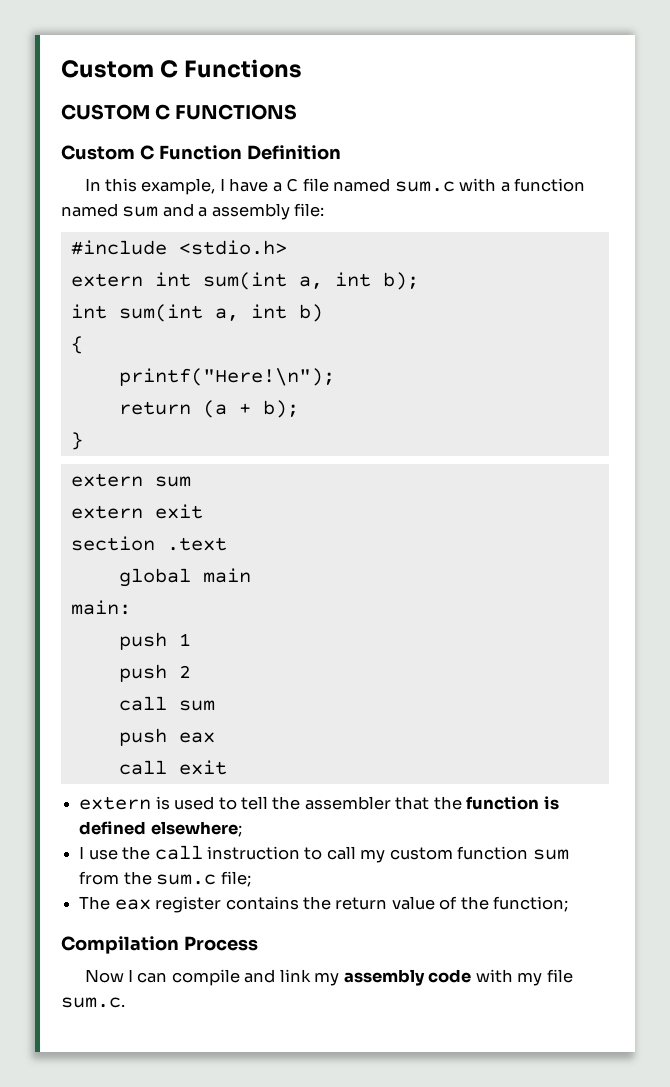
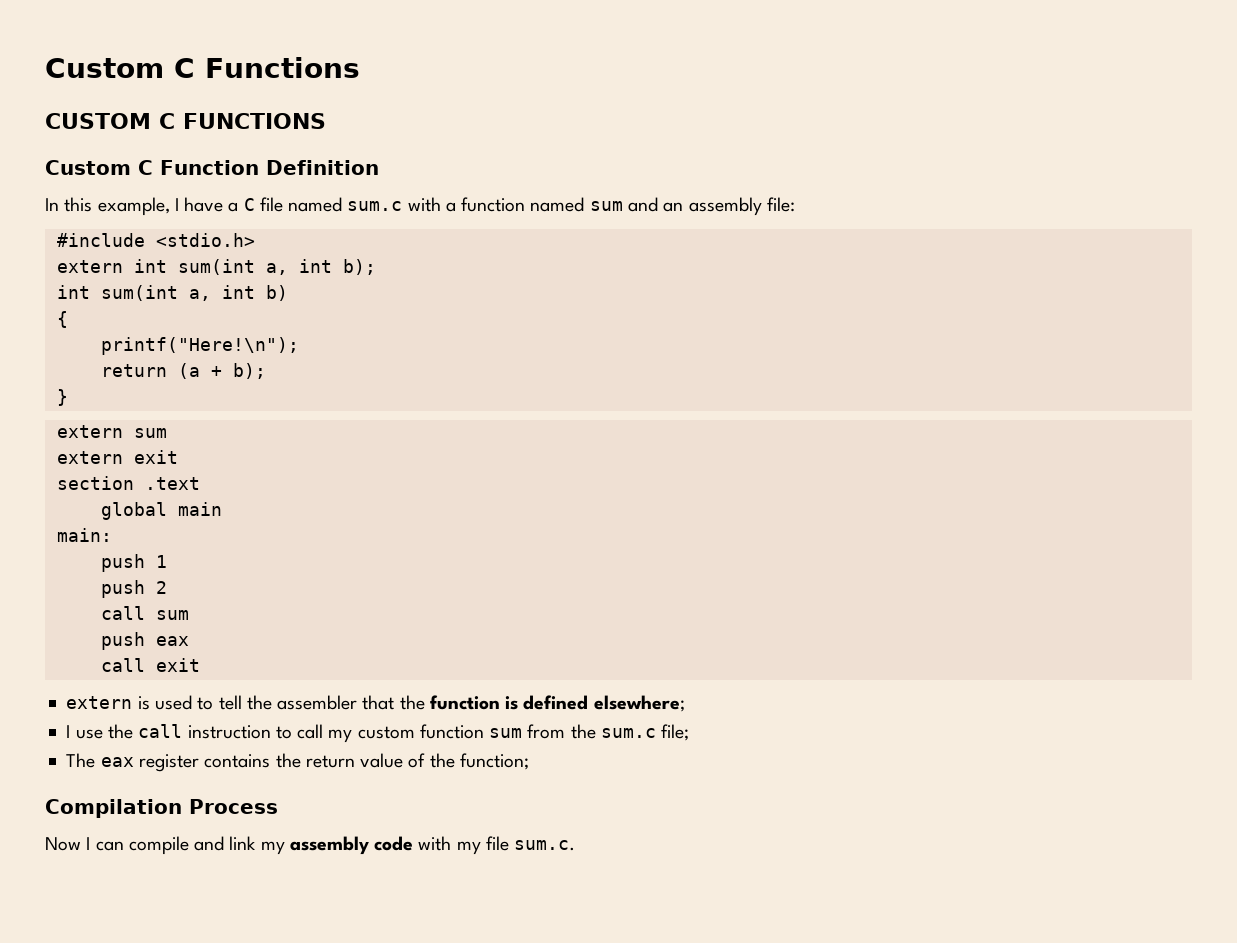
- In this example, I have a C file named sum.c with a function named sum and a assembly file:
+ In this example, I have a C file named sum.c with a function named sum and an assembly file:

